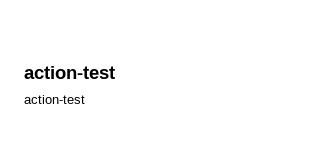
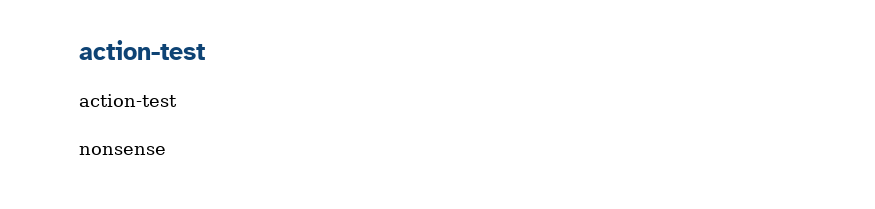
+ nonsense

